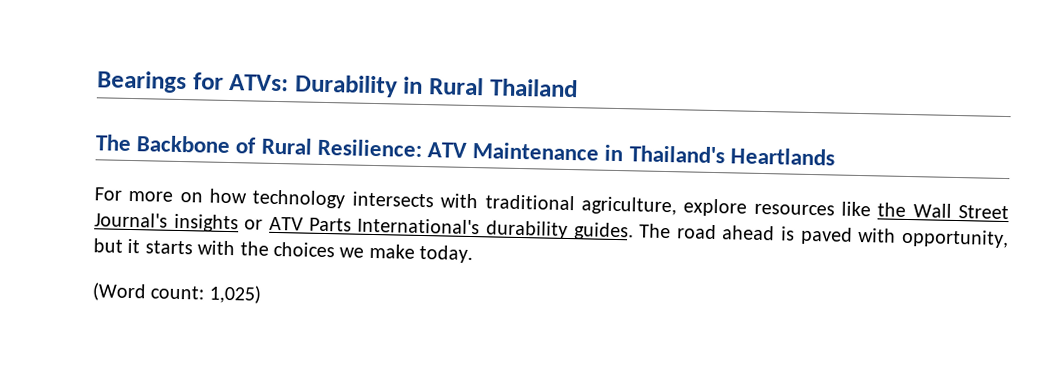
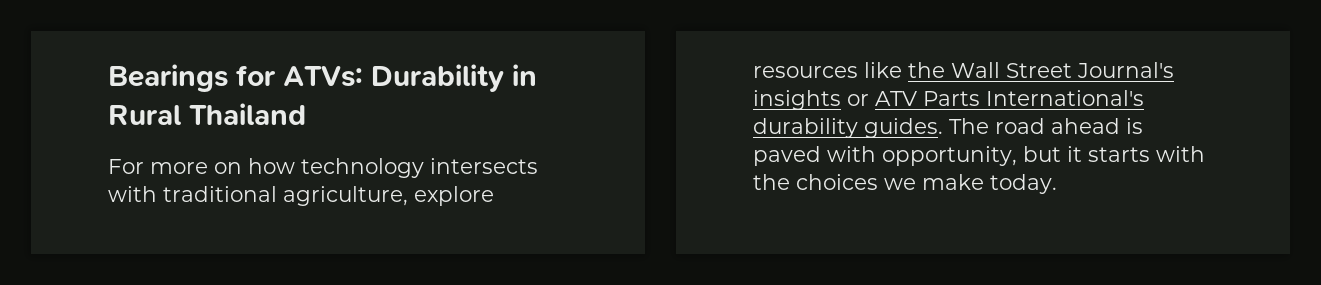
- The Backbone of Rural Resilience: ATV Maintenance in Thailand's Heartlands
- (Word count: 1,025)

